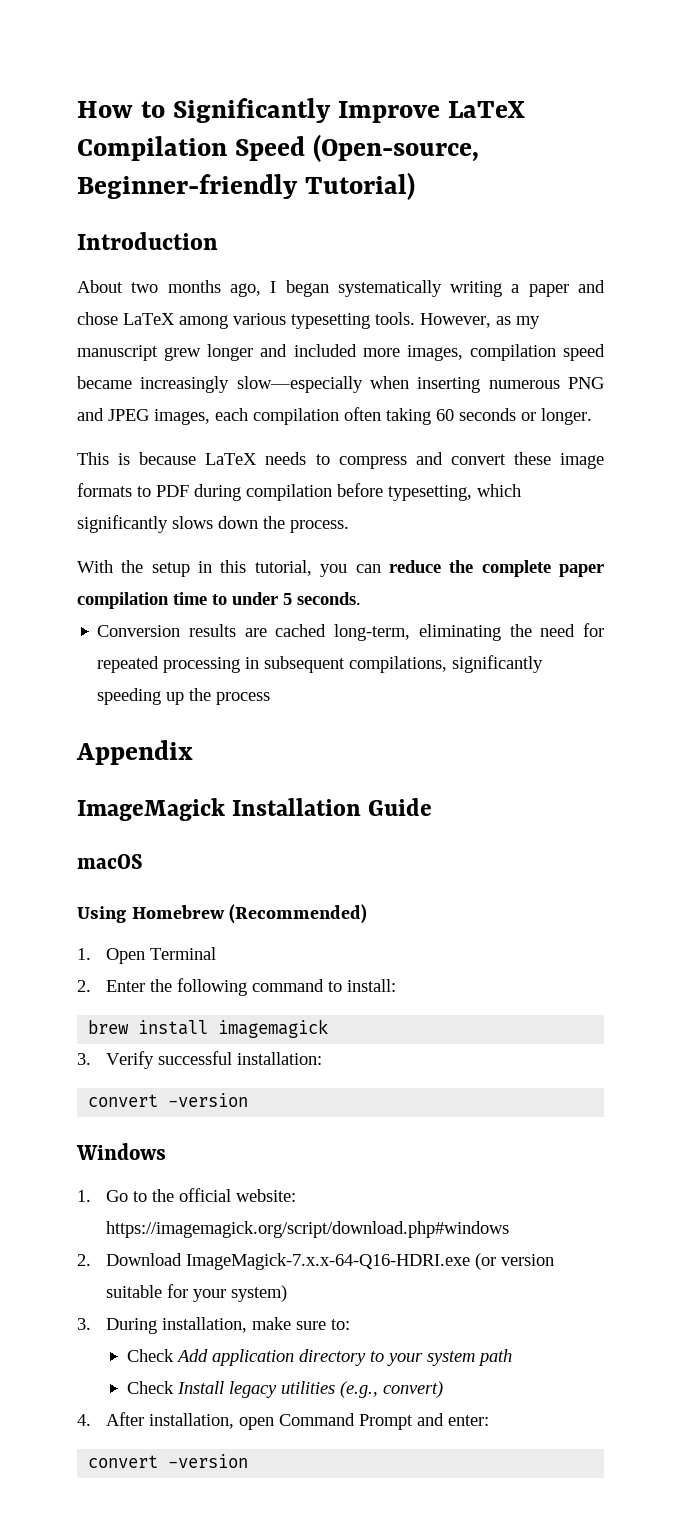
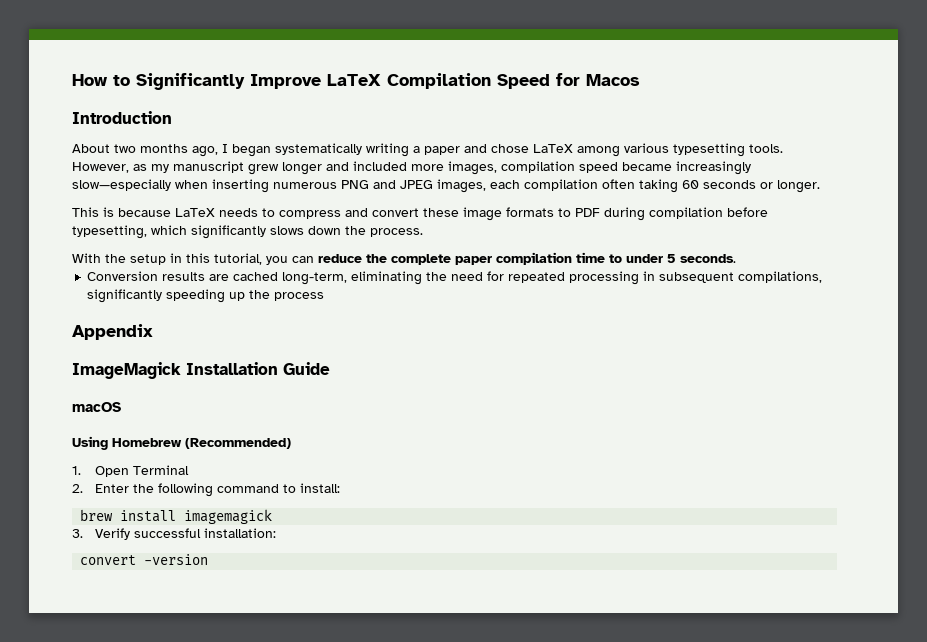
- How to Significantly Improve LaTeX Compilation Speed (Open-source, Beginner-friendly Tutorial)
+ How to Significantly Improve LaTeX Compilation Speed for Macos
- Windows
- 1. Go to the official website: https://imagemagick.org/script/download.php#windows
- 2. Download ImageMagick-7.x.x-64-Q16-HDRI.exe (or version suitable for your system)
- 3. During installation, make sure to:
- Check Add application directory to your system path
- Check Install legacy utilities (e.g., convert)
- 4. After installation, open Command Prompt and enter:
- convert -version

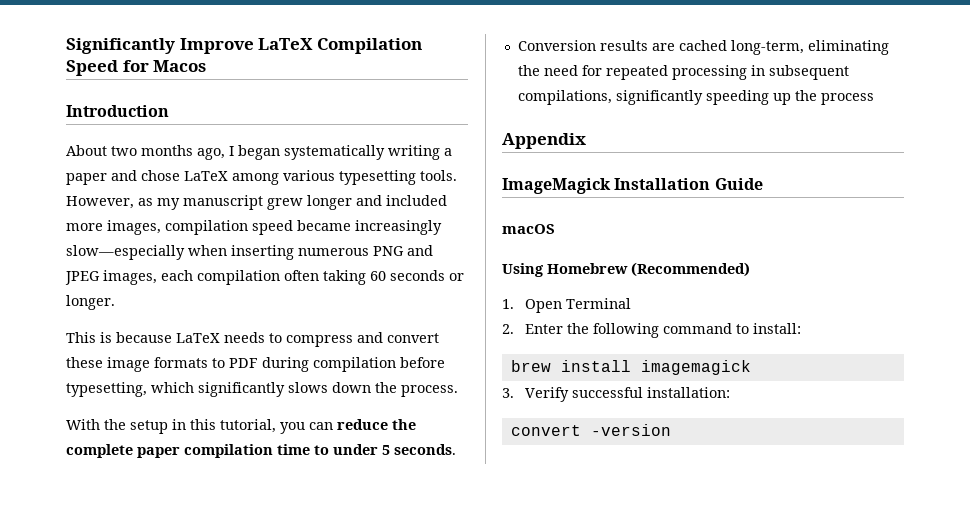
- How to Significantly Improve LaTeX Compilation Speed for Macos
+ Significantly Improve LaTeX Compilation Speed for Macos

